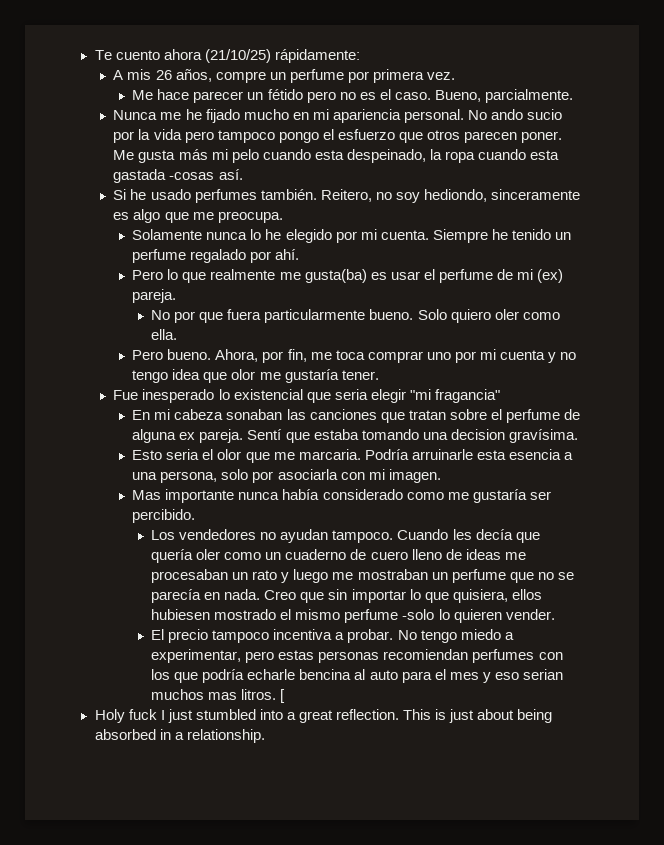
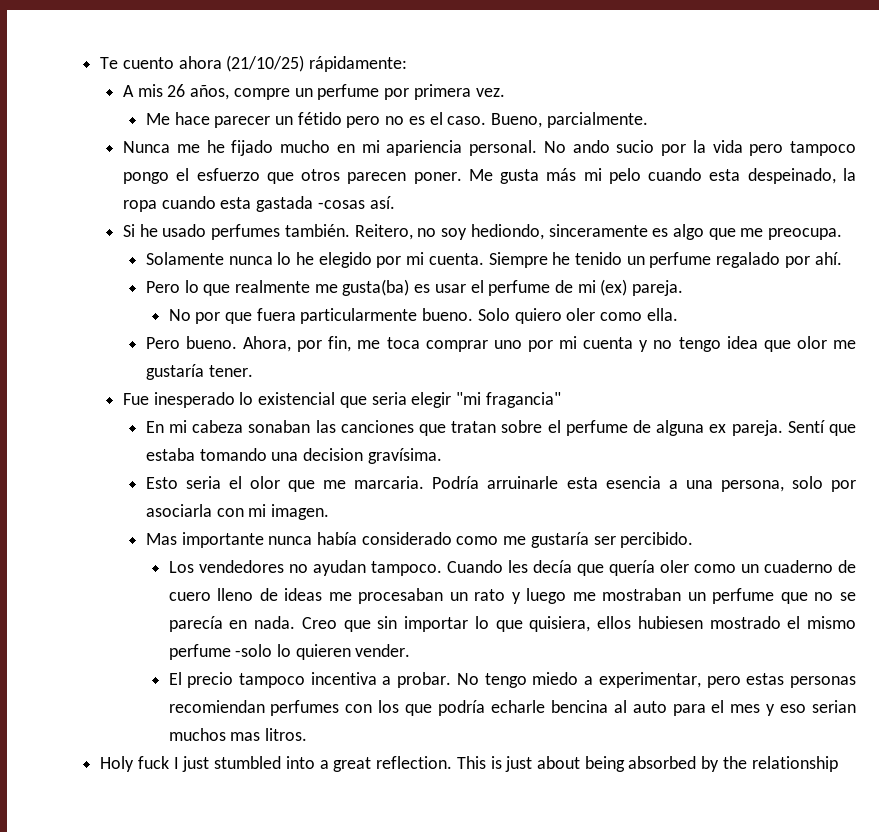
- [
- This is just about being absorbed in a relationship.
+ This is just about being absorbed by the relationship

